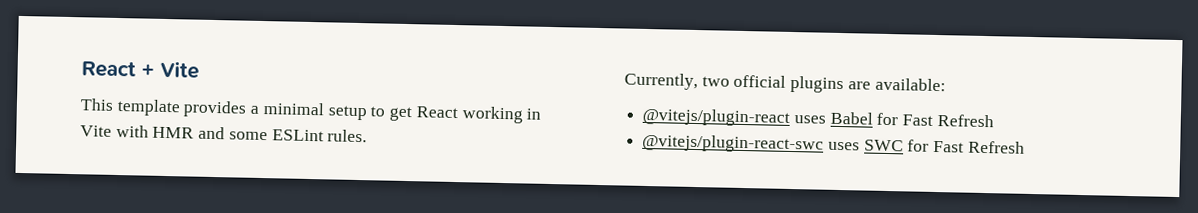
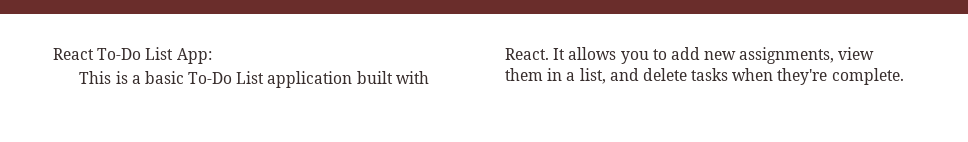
- React + Vite
- This template provides a minimal setup to get React working in Vite with HMR and some ESLint rules.
- Currently, two official plugins are available:
- @vitejs/plugin-react uses Babel for Fast Refresh
- @vitejs/plugin-react-swc uses SWC for Fast Refresh
+ React To-Do List App:
+ This is a basic To-Do List application built with React. It allows you to add new assignments, view them in a list, and delete tasks when they're complete.

